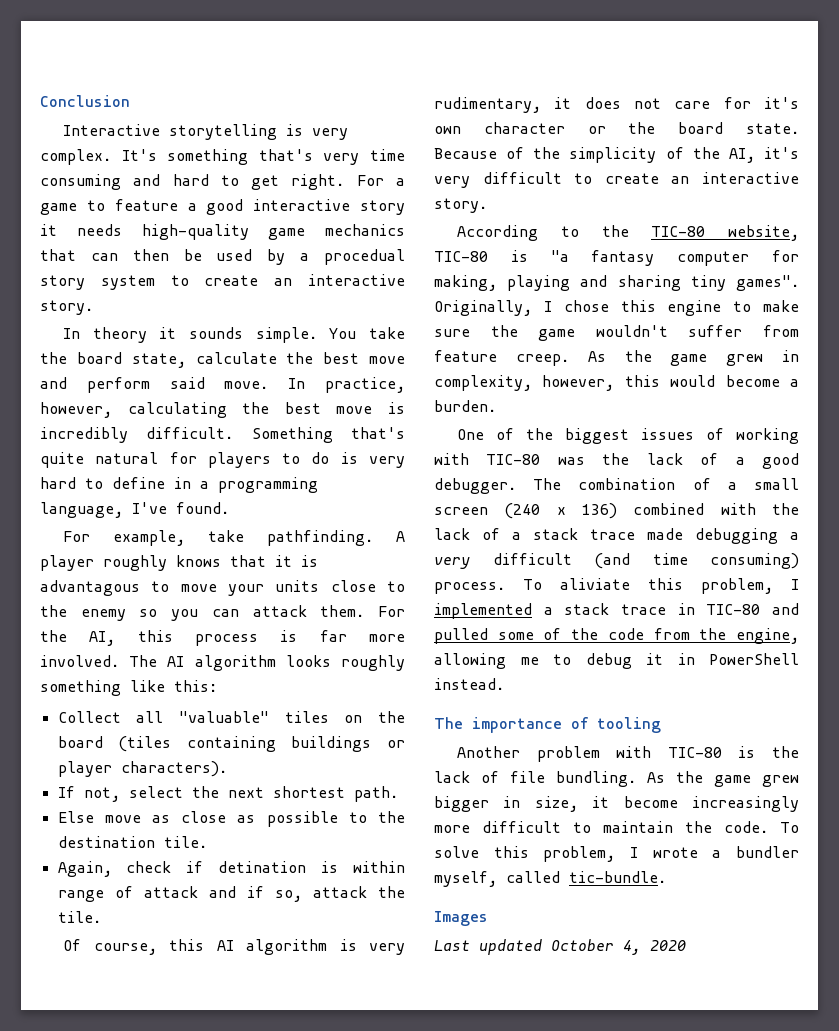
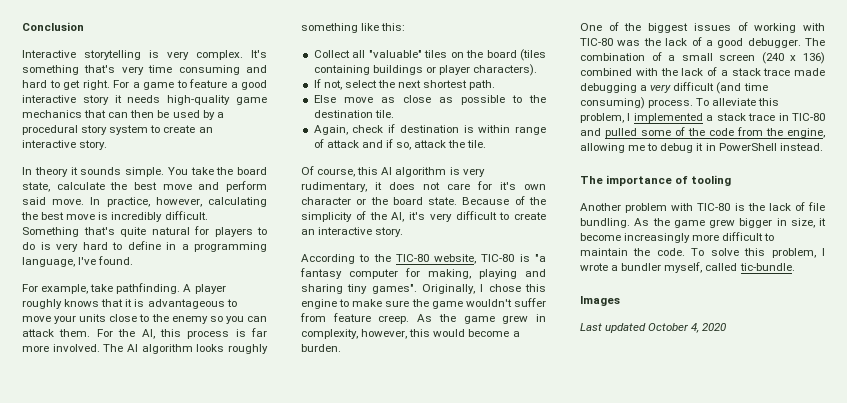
- For a game to feature a good interactive story it needs high-quality game mechanics that can then be used by a procedual story system to create an interactive story.
+ For a game to feature a good interactive story it needs high-quality game mechanics that can then be used by a procedural story system to create an interactive story.
- A player roughly knows that it is advantagous to move your units close to the enemy so you can attack them.
+ A player roughly knows that it is advantageous to move your units close to the enemy so you can attack them.
- Again, check if detination is within range of attack and if so, attack the tile.
+ Again, check if destination is within range of attack and if so, attack the tile.
- To aliviate this problem, I implemented a stack trace in TIC-80 and pulled some of the code from the engine, allowing me to debug it in PowerShell instead.
+ To alleviate this problem, I implemented a stack trace in TIC-80 and pulled some of the code from the engine, allowing me to debug it in PowerShell instead.

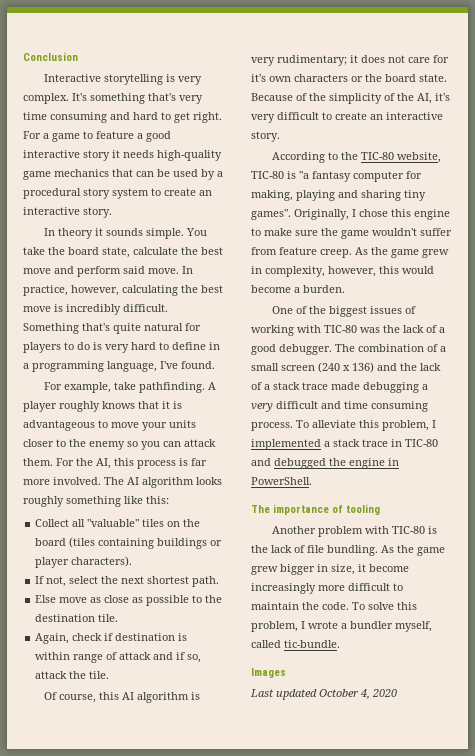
- For a game to feature a good interactive story it needs high-quality game mechanics that can then be used by a procedural story system to create an interactive story.
+ For a game to feature a good interactive story it needs high-quality game mechanics that can be used by a procedural story system to create an interactive story.
- A player roughly knows that it is advantageous to move your units close to the enemy so you can attack them.
+ A player roughly knows that it is advantageous to move your units closer to the enemy so you can attack them.
- Of course, this AI algorithm is very rudimentary, it does not care for it's own character or the board state.
+ Of course, this AI algorithm is very rudimentary; it does not care for it's own characters or the board state.
- The combination of a small screen (240 x 136) combined with the lack of a stack trace made debugging a very difficult (and time consuming) process.
+ The combination of a small screen (240 x 136) and the lack of a stack trace made debugging a very difficult and time consuming process.
- To alleviate this problem, I implemented a stack trace in TIC-80 and pulled some of the code from the engine, allowing me to debug it in PowerShell instead.
+ To alleviate this problem, I implemented a stack trace in TIC-80 and debugged the engine in PowerShell.

